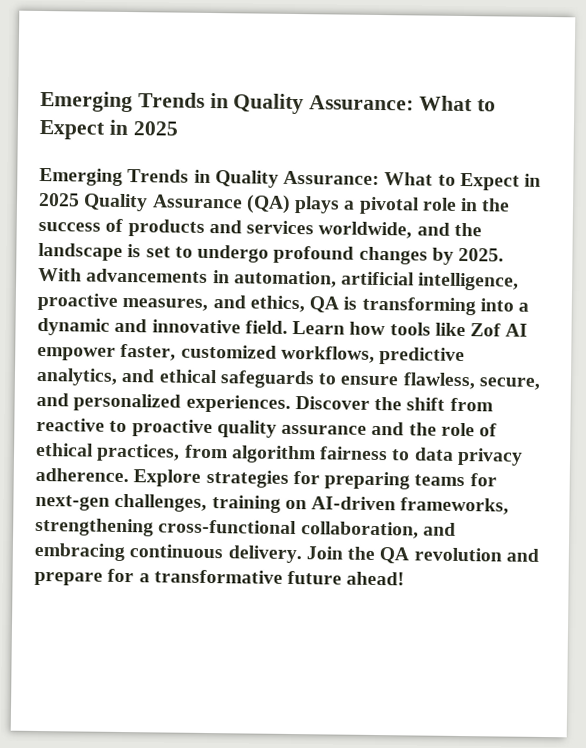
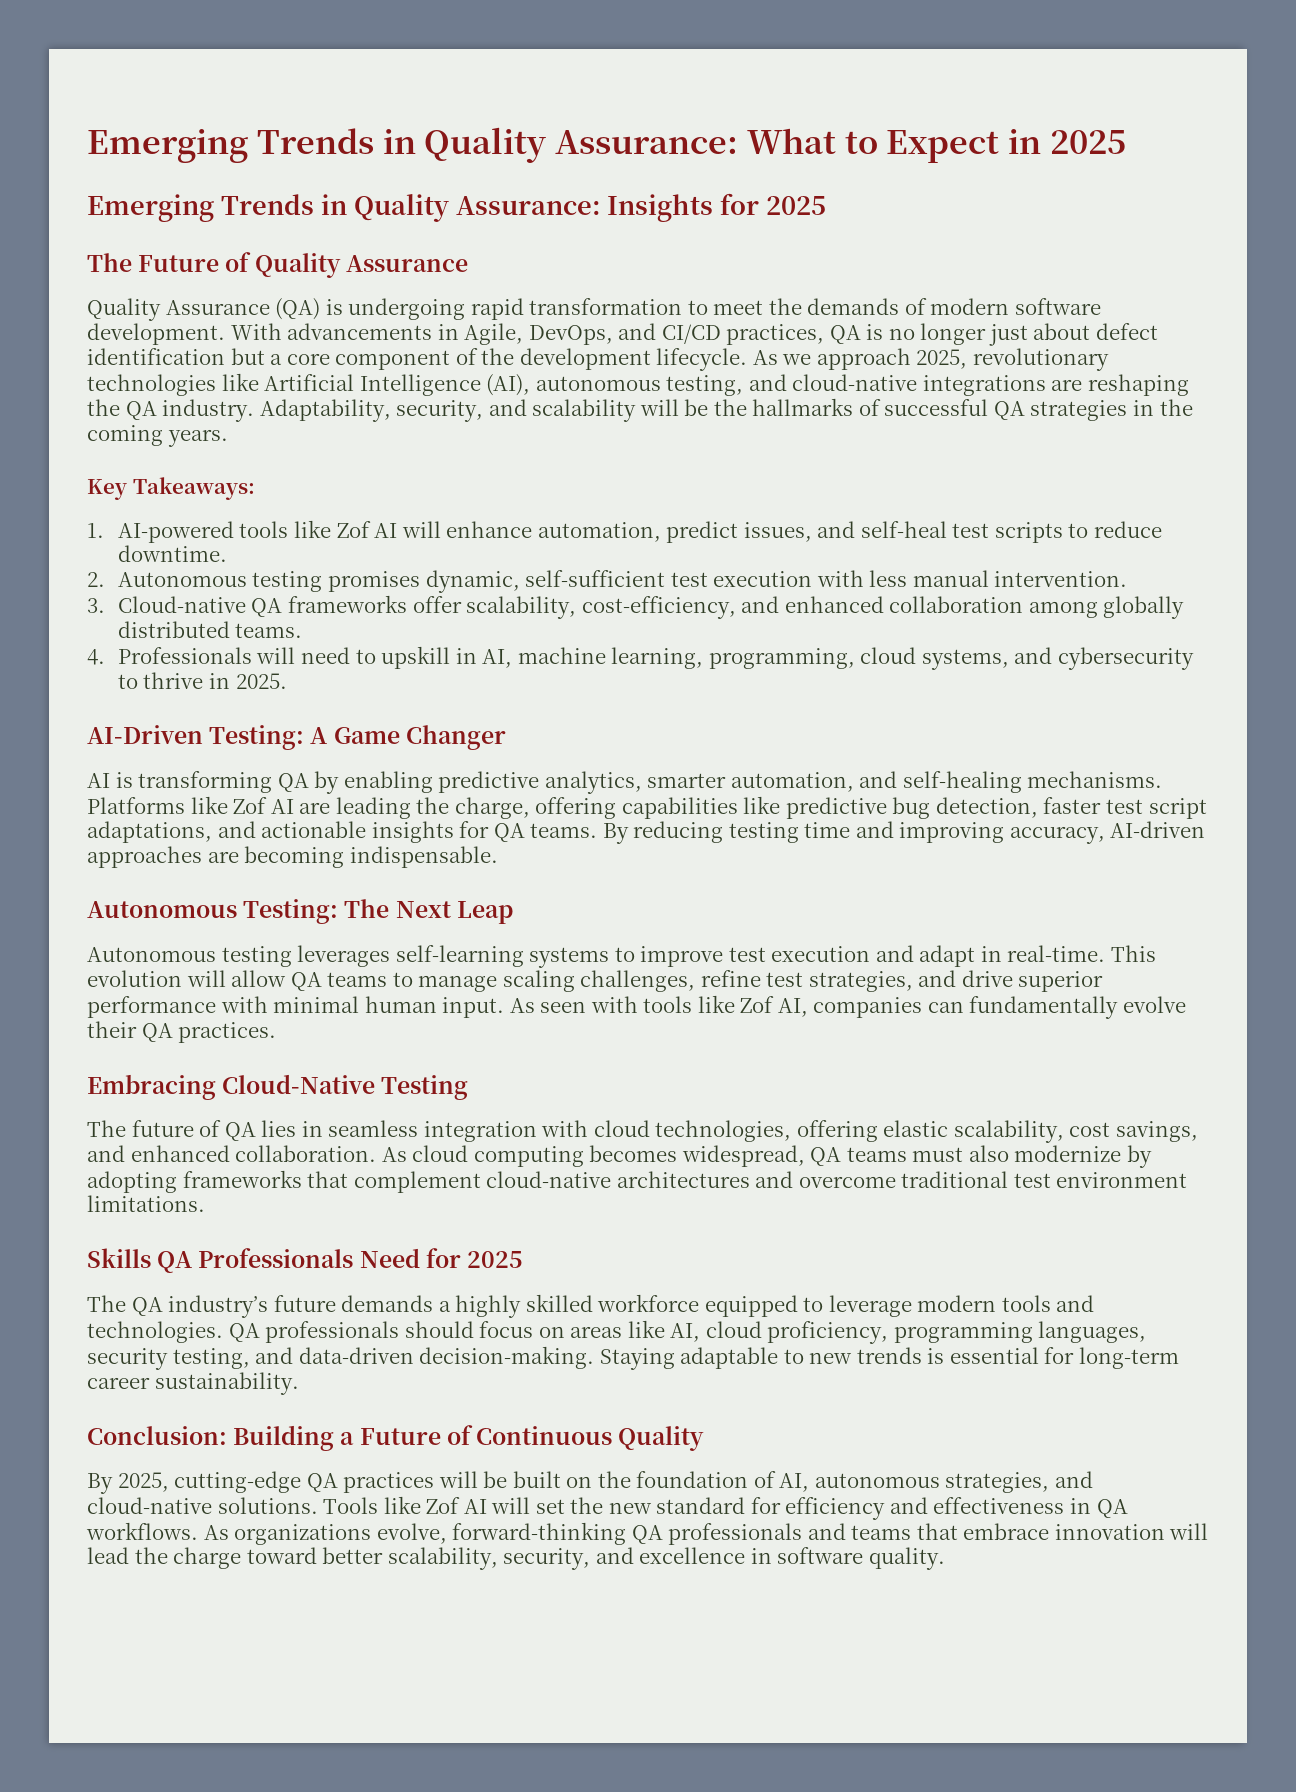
- Emerging Trends in Quality Assurance: What to Expect in 2025 Quality Assurance (QA) plays a pivotal role in the success of products and services worldwide, and the landscape is set to undergo profound changes by 2025. With advancements in automation, artificial intelligence, proactive measures, and ethics, QA is transforming into a dynamic and innovative field. Learn how tools like Zof AI empower faster, customized workflows, predictive analytics, and ethical safeguards to ensure flawless, secure, and personalized experiences. Discover the shift from reactive to proactive quality assurance and the role of ethical practices, from algorithm fairness to data privacy adherence. Explore strategies for preparing teams for next-gen challenges, training on AI-driven frameworks, strengthening cross-functional collaboration, and embracing continuous delivery. Join the QA revolution and prepare for a transformative future ahead!
+ Emerging Trends in Quality Assurance: Insights for 2025
+ The Future of Quality Assurance
+ Quality Assurance (QA) is undergoing rapid transformation to meet the demands of modern software development. With advancements in Agile, DevOps, and CI/CD practices, QA is no longer just about defect identification but a core component of the development lifecycle. As we approach 2025, revolutionary technologies like Artificial Intelligence (AI), autonomous testing, and cloud-native integrations are reshaping the QA industry. Adaptability, security, and scalability will be the hallmarks of successful QA strategies in the coming years.
+ Key Takeaways:
+ 1. AI-powered tools like Zof AI will enhance automation, predict issues, and self-heal test scripts to reduce downtime.
+ 2. Autonomous testing promises dynamic, self-sufficient test execution with less manual intervention.
+ 3. Cloud-native QA frameworks offer scalability, cost-efficiency, and enhanced collaboration among globally distributed teams.
+ 4. Professionals will need to upskill in AI, machine learning, programming, cloud systems, and cybersecurity to thrive in 2025.
+ AI-Driven Testing: A Game Changer
+ AI is transforming QA by enabling predictive analytics, smarter automation, and self-healing mechanisms. Platforms like Zof AI are leading the charge, offering capabilities like predictive bug detection, faster test script adaptations, and actionable insights for QA teams. By reducing testing time and improving accuracy, AI-driven approaches are becoming indispensable.
+ Autonomous Testing: The Next Leap
+ Autonomous testing leverages self-learning systems to improve test execution and adapt in real-time. This evolution will allow QA teams to manage scaling challenges, refine test strategies, and drive superior performance with minimal human input. As seen with tools like Zof AI, companies can fundamentally evolve their QA practices.
+ Embracing Cloud-Native Testing
+ The future of QA lies in seamless integration with cloud technologies, offering elastic scalability, cost savings, and enhanced collaboration. As cloud computing becomes widespread, QA teams must also modernize by adopting frameworks that complement cloud-native architectures and overcome traditional test environment limitations.
+ Skills QA Professionals Need for 2025
+ The QA industry’s future demands a highly skilled workforce equipped to leverage modern tools and technologies. QA professionals should focus on areas like AI, cloud proficiency, programming languages, security testing, and data-driven decision-making. Staying adaptable to new trends is essential for long-term career sustainability.
+ Conclusion: Building a Future of Continuous Quality
+ By 2025, cutting-edge QA practices will be built on the foundation of AI, autonomous strategies, and cloud-native solutions. Tools like Zof AI will set the new standard for efficiency and effectiveness in QA workflows. As organizations evolve, forward-thinking QA professionals and teams that embrace innovation will lead the charge toward better scalability, security, and excellence in software quality.

